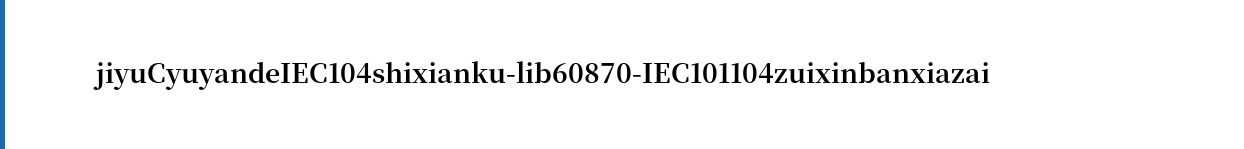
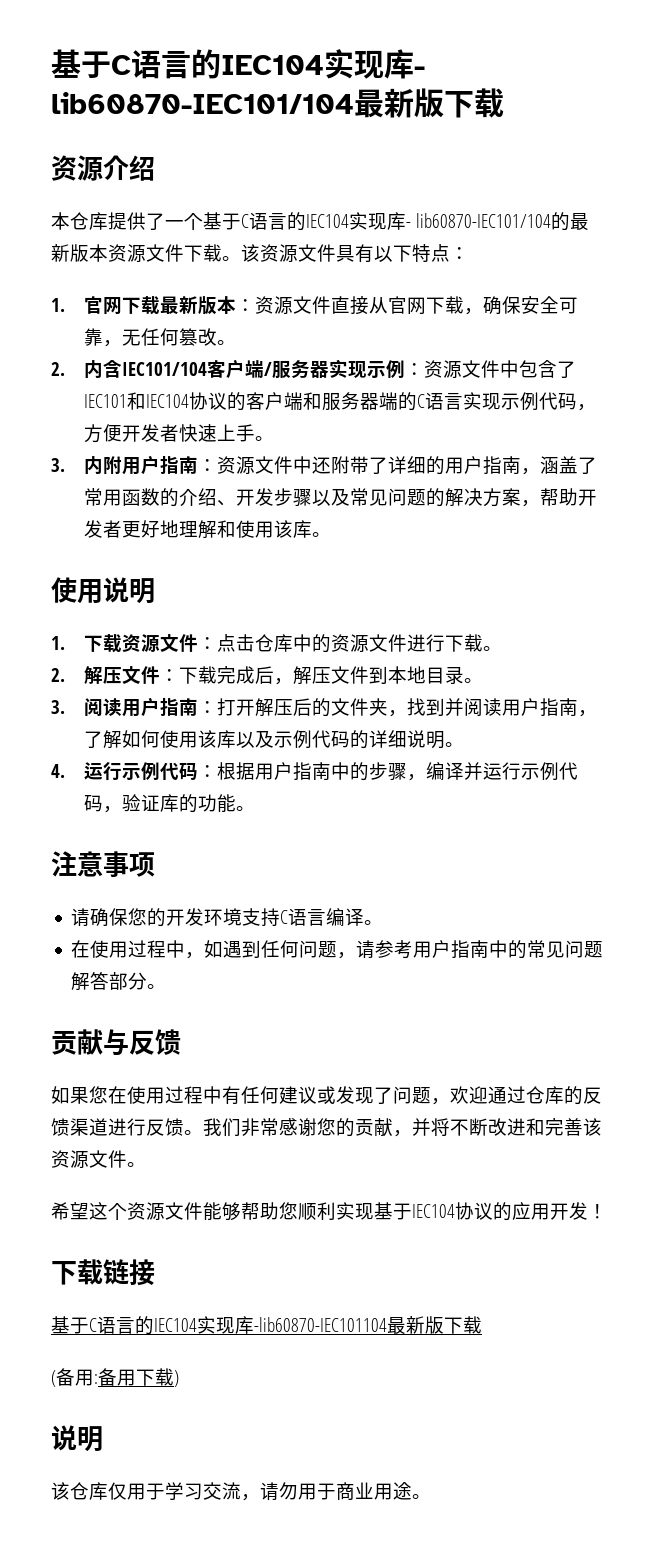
- jiyuCyuyandeIEC104shixianku-lib60870-IEC101104zuixinbanxiazai
+ 基于C语言的IEC104实现库- lib60870-IEC101/104最新版下载
+ 资源介绍
+ 本仓库提供了一个基于C语言的IEC104实现库- lib60870-IEC101/104的最新版本资源文件下载。该资源文件具有以下特点：
+ 1.官网下载最新版本：资源文件直接从官网下载，确保安全可靠，无任何篡改。
+ 2.内含IEC101/104客户端/服务器实现示例：资源文件中包含了IEC101和IEC104协议的客户端和服务器端的C语言实现示例代码，方便开发者快速上手。
+ 3.内附用户指南：资源文件中还附带了详细的用户指南，涵盖了常用函数的介绍、开发步骤以及常见问题的解决方案，帮助开发者更好地理解和使用该库。
+ 使用说明
+ 1.下载资源文件：点击仓库中的资源文件进行下载。
+ 2.解压文件：下载完成后，解压文件到本地目录。
+ 3.阅读用户指南：打开解压后的文件夹，找到并阅读用户指南，了解如何使用该库以及示例代码的详细说明。
+ 4.运行示例代码：根据用户指南中的步骤，编译并运行示例代码，验证库的功能。
+ 注意事项
+ 请确保您的开发环境支持C语言编译。
+ 在使用过程中，如遇到任何问题，请参考用户指南中的常见问题解答部分。
+ 贡献与反馈
+ 如果您在使用过程中有任何建议或发现了问题，欢迎通过仓库的反馈渠道进行反馈。我们非常感谢您的贡献，并将不断改进和完善该资源文件。
+ 希望这个资源文件能够帮助您顺利实现基于IEC104协议的应用开发！
+ 下载链接
+ 基于C语言的IEC104实现库-lib60870-IEC101104最新版下载
+ (备用:备用下载)
+ 说明
+ 该仓库仅用于学习交流，请勿用于商业用途。

